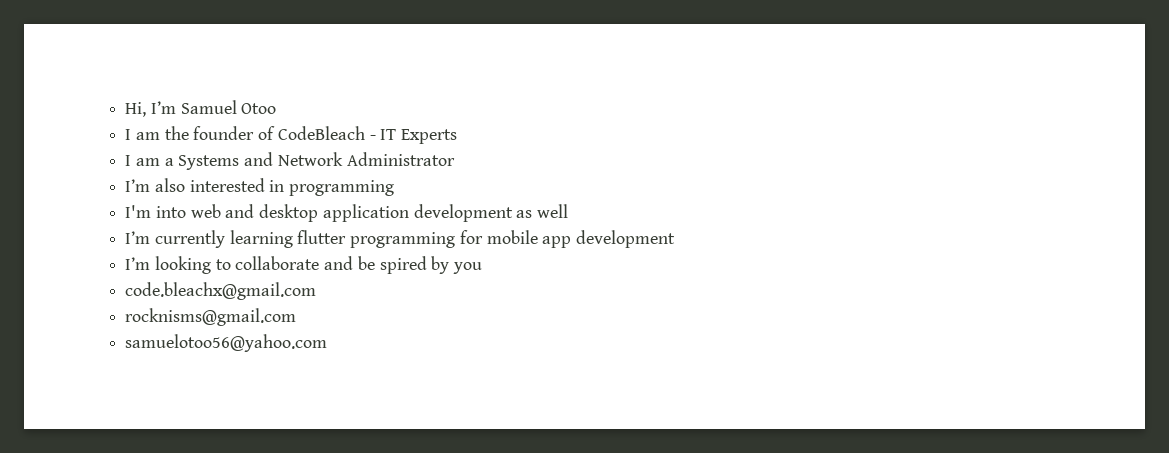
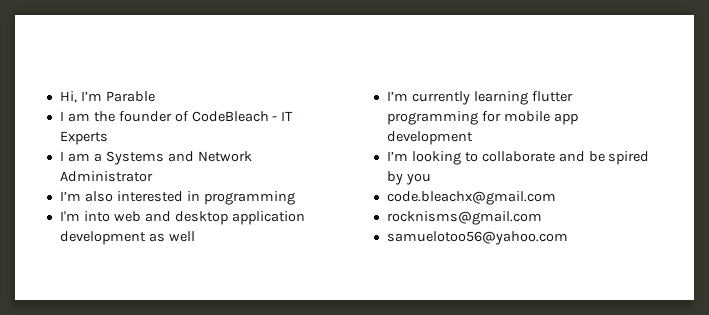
- Hi, I’m Samuel Otoo
+ Hi, I’m Parable

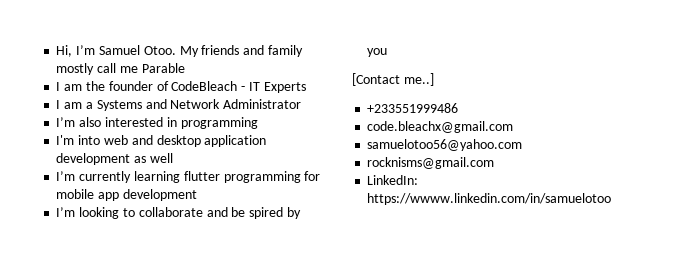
- Hi, I’m Parable
+ Hi, I’m Samuel Otoo. My friends and family mostly call me Parable
+ [Contact me..]
+ +233551999486
+ samuelotoo56@yahoo.com
- samuelotoo56@yahoo.com
+ LinkedIn: https://wwww.linkedin.com/in/samuelotoo

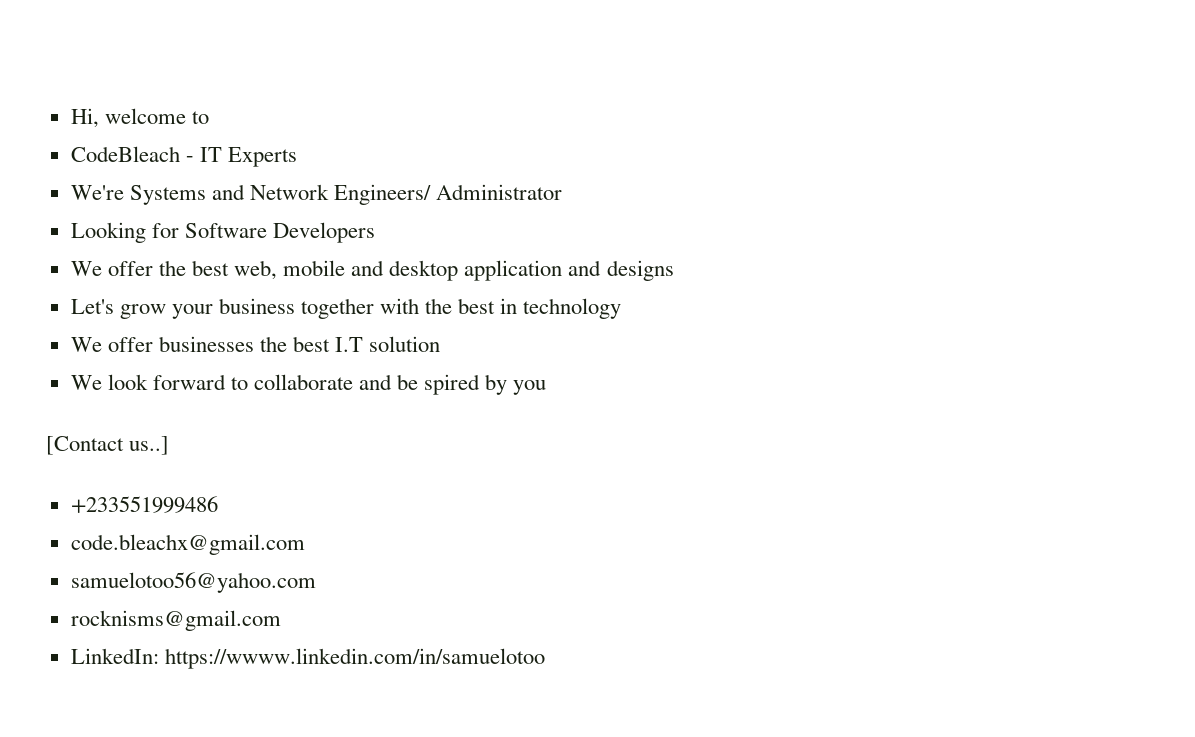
- Hi, I’m Samuel Otoo. My friends and family mostly call me Parable
- I am the founder of CodeBleach - IT Experts
+ Hi, welcome to
+ CodeBleach - IT Experts
- I am a Systems and Network Administrator
+ We're Systems and Network Engineers/ Administrator
- I’m also interested in programming
- I'm into web and desktop application development as well
- I’m currently learning flutter programming for mobile app development
- I’m looking to collaborate and be spired by you
+ Looking for Software Developers
+ We offer the best web, mobile and desktop application and designs
+ Let's grow your business together with the best in technology
+ We offer businesses the best I.T solution
+ We look forward to collaborate and be spired by you
- [Contact me..]
+ [Contact us..]

